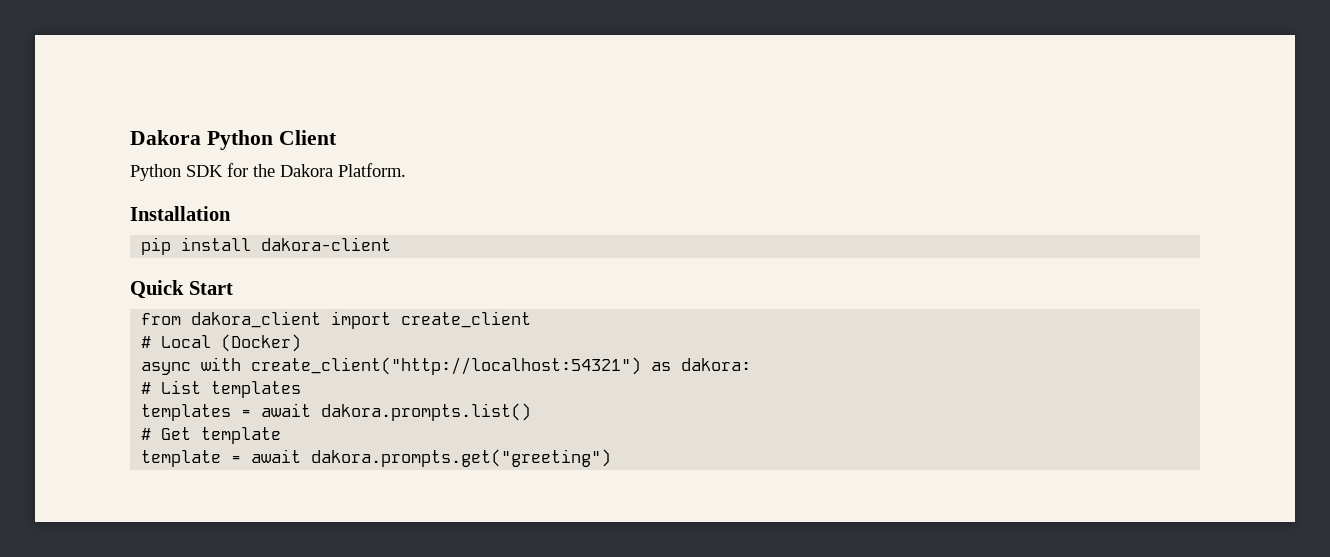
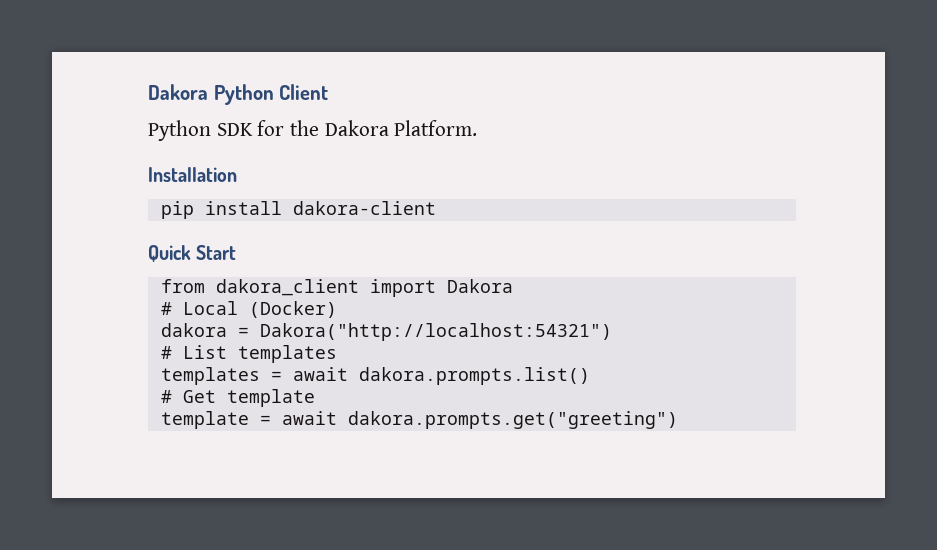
- from dakora_client import create_client
+ from dakora_client import Dakora
- async with create_client("http://localhost:54321") as dakora:
+ dakora = Dakora("http://localhost:54321")

